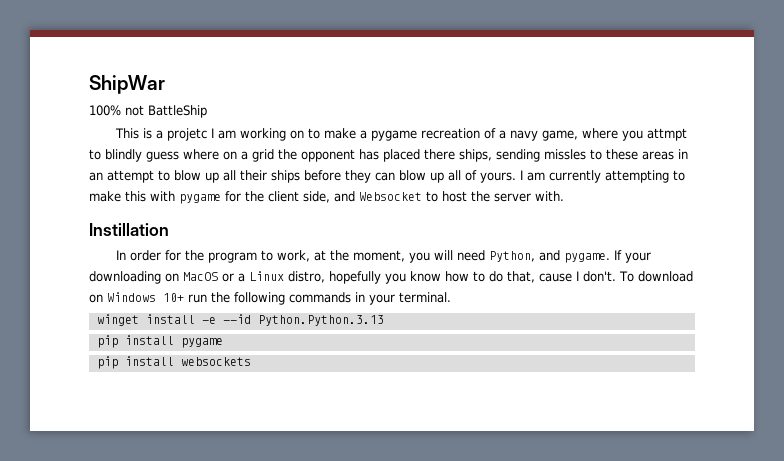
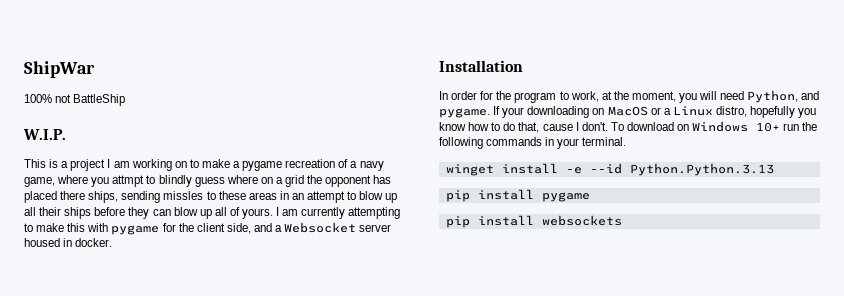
+ W.I.P.
- This is a projetc I am working on to make a pygame recreation of a navy game, where you attmpt to blindly guess where on a grid the opponent has placed there ships, sending missles to these areas in an attempt to blow up all their ships before they can blow up all of yours.
+ This is a project I am working on to make a pygame recreation of a navy game, where you attmpt to blindly guess where on a grid the opponent has placed there ships, sending missles to these areas in an attempt to blow up all their ships before they can blow up all of yours.
- I am currently attempting to make this with pygame for the client side, and Websocket to host the server with.
- Instillation
+ I am currently attempting to make this with pygame for the client side, and a Websocket server housed in docker.
+ Installation

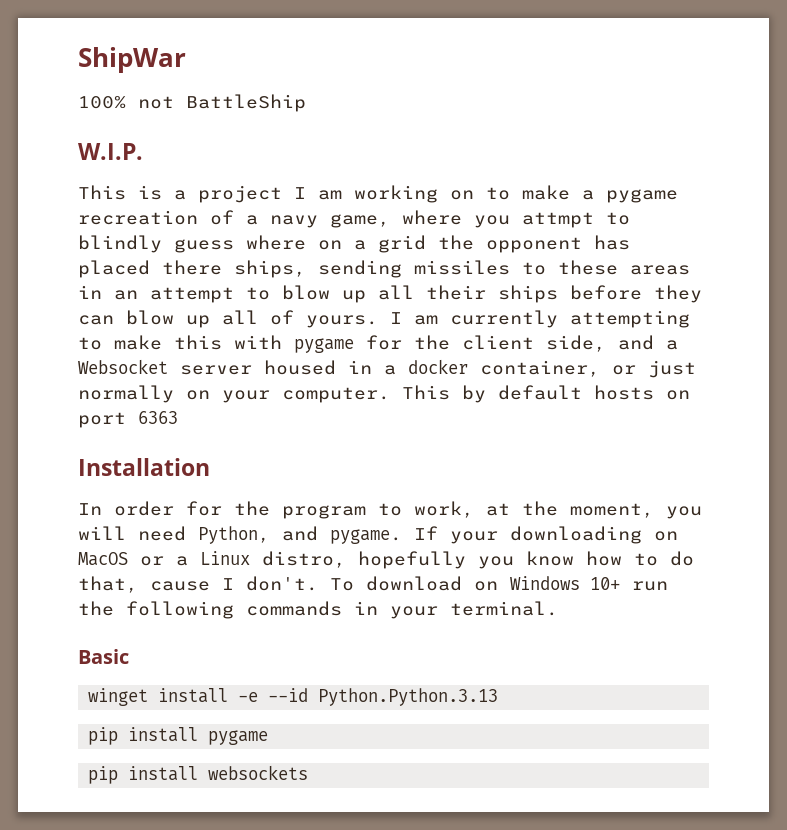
- This is a project I am working on to make a pygame recreation of a navy game, where you attmpt to blindly guess where on a grid the opponent has placed there ships, sending missles to these areas in an attempt to blow up all their ships before they can blow up all of yours.
+ This is a project I am working on to make a pygame recreation of a navy game, where you attmpt to blindly guess where on a grid the opponent has placed there ships, sending missiles to these areas in an attempt to blow up all their ships before they can blow up all of yours.
- I am currently attempting to make this with pygame for the client side, and a Websocket server housed in docker.
+ I am currently attempting to make this with pygame for the client side, and a Websocket server housed in a docker container, or just normally on your computer. This by default hosts on port 6363
+ Basic

